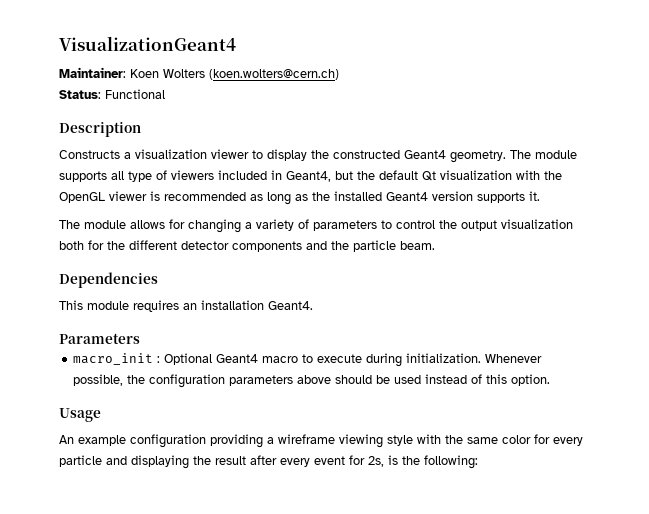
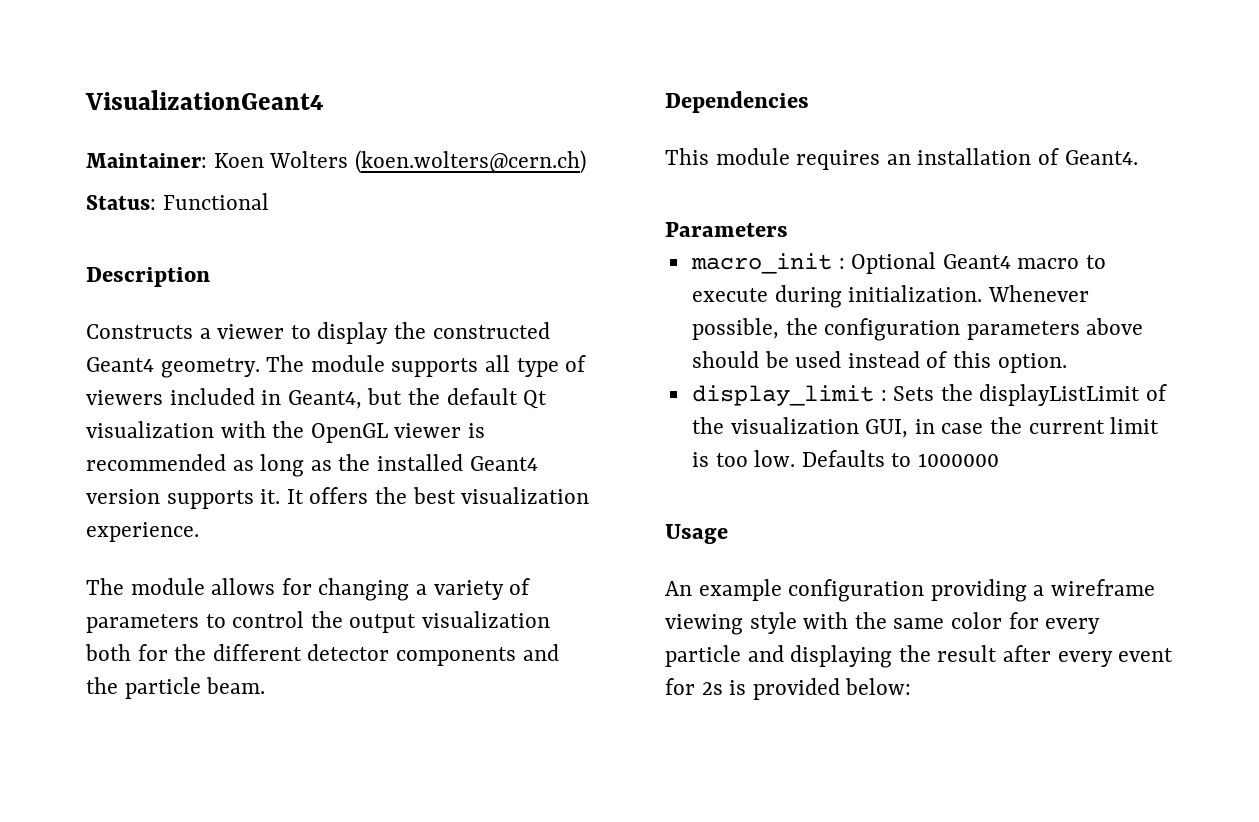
- Constructs a visualization viewer to display the constructed Geant4 geometry.
+ Constructs a viewer to display the constructed Geant4 geometry.
+ It offers the best visualization experience.
- This module requires an installation Geant4.
+ This module requires an installation of Geant4.
+ display_limit : Sets the displayListLimit of the visualization GUI, in case the current limit is too low. Defaults to 1000000
- An example configuration providing a wireframe viewing style with the same color for every particle and displaying the result after every event for 2s, is the following:
+ An example configuration providing a wireframe viewing style with the same color for every particle and displaying the result after every event for 2s is provided below:

